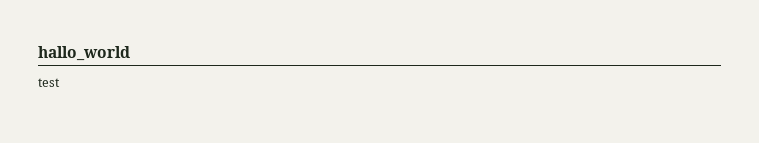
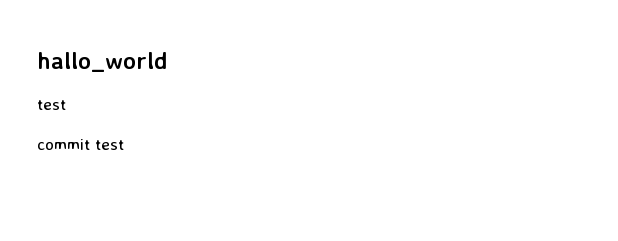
+ commit test

